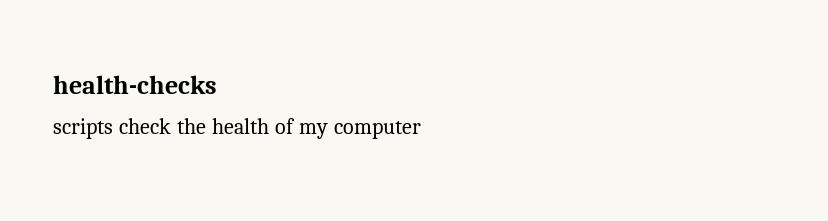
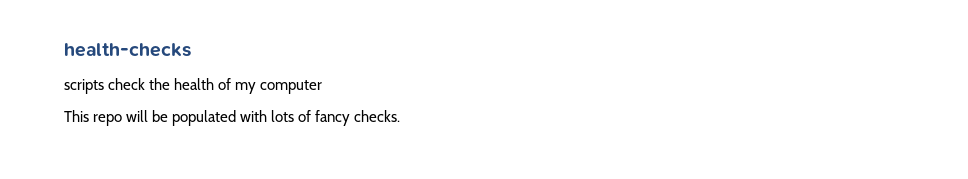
+ This repo will be populated with lots of fancy checks.

